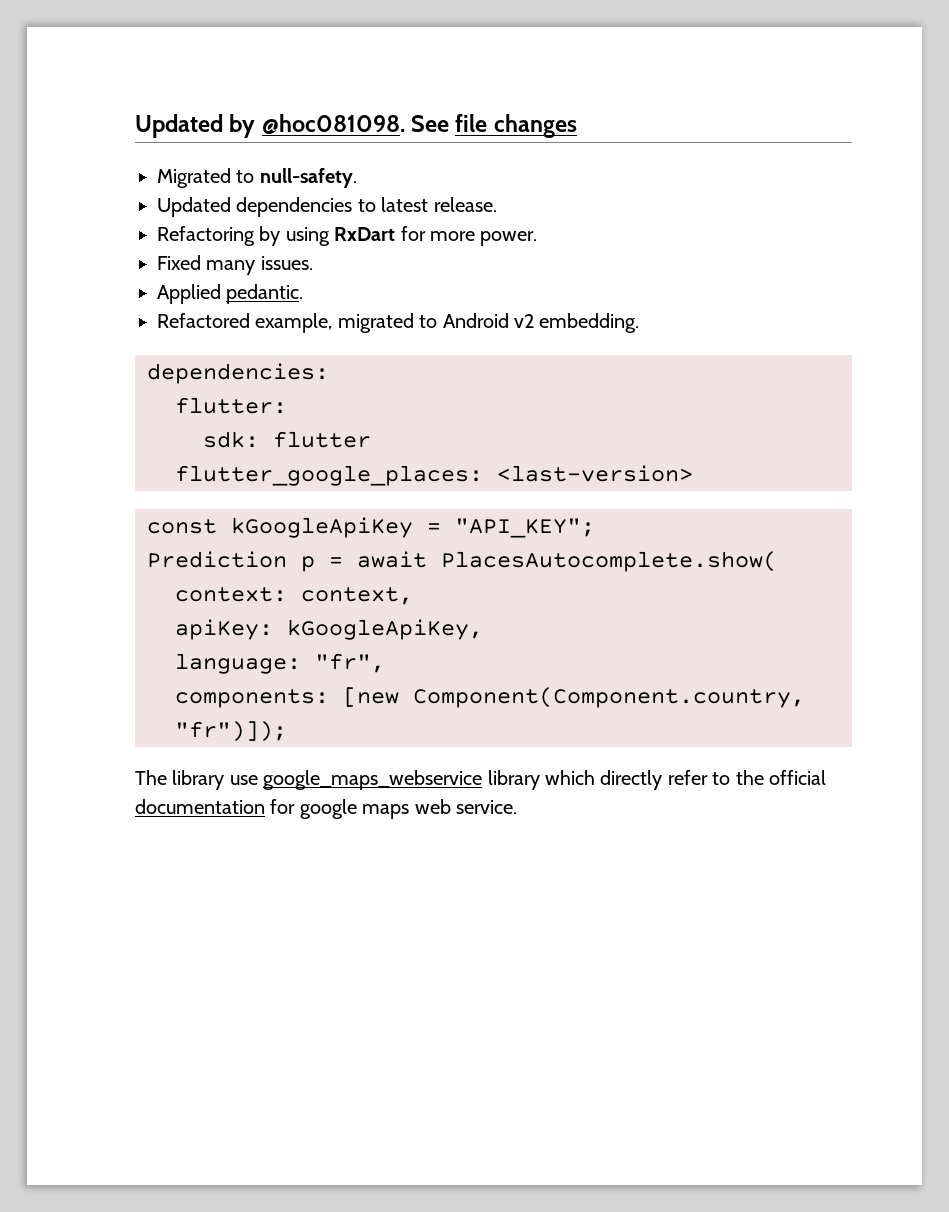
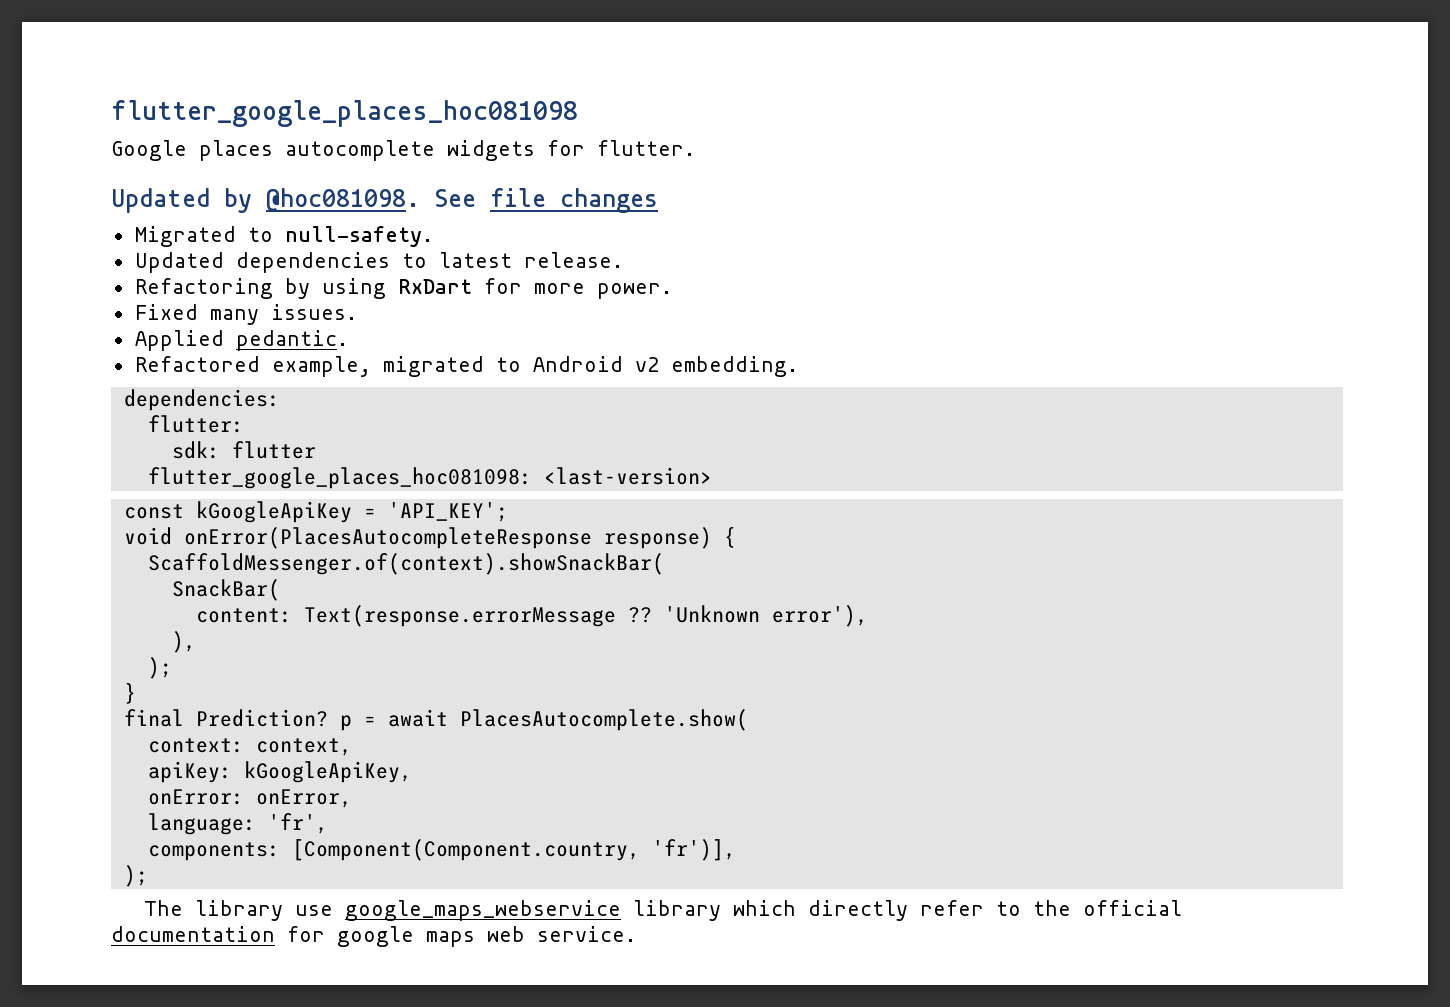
+ flutter_google_places_hoc081098
+ Google places autocomplete widgets for flutter.
- flutter_google_places: <last-version>
+ flutter_google_places_hoc081098: <last-version>
- const kGoogleApiKey = "API_KEY";
- Prediction p = await PlacesAutocomplete.show(
+ const kGoogleApiKey = 'API_KEY';
+ void onError(PlacesAutocompleteResponse response) {
+ ScaffoldMessenger.of(context).showSnackBar(
+ SnackBar(
+ content: Text(response.errorMessage ?? 'Unknown error'),
+ ),
+ );
+ }
+ final Prediction? p = await PlacesAutocomplete.show(
+ onError: onError,
- language: "fr",
+ language: 'fr',
- components: [new Component(Component.country, "fr")]);
+ components: [Component(Component.country, 'fr')],
+ );

